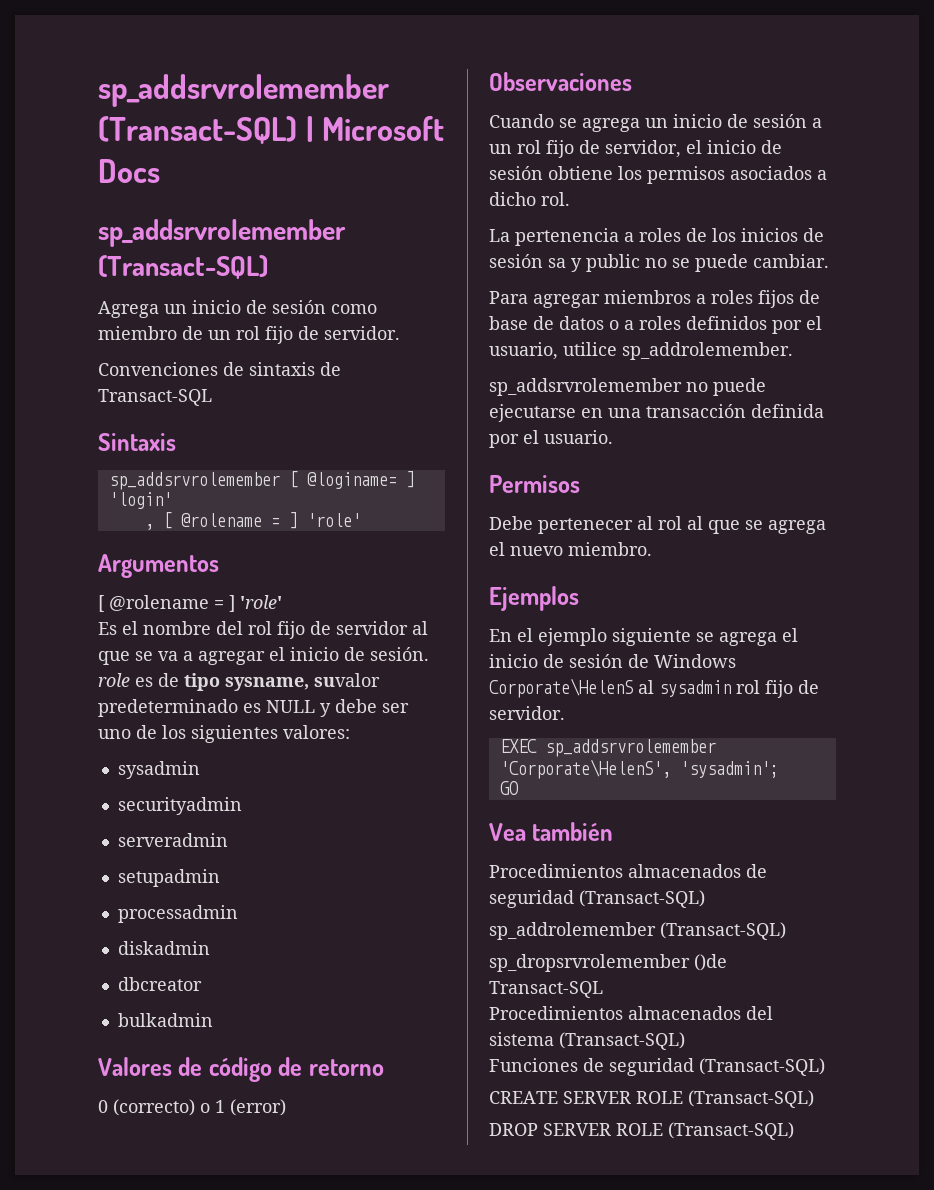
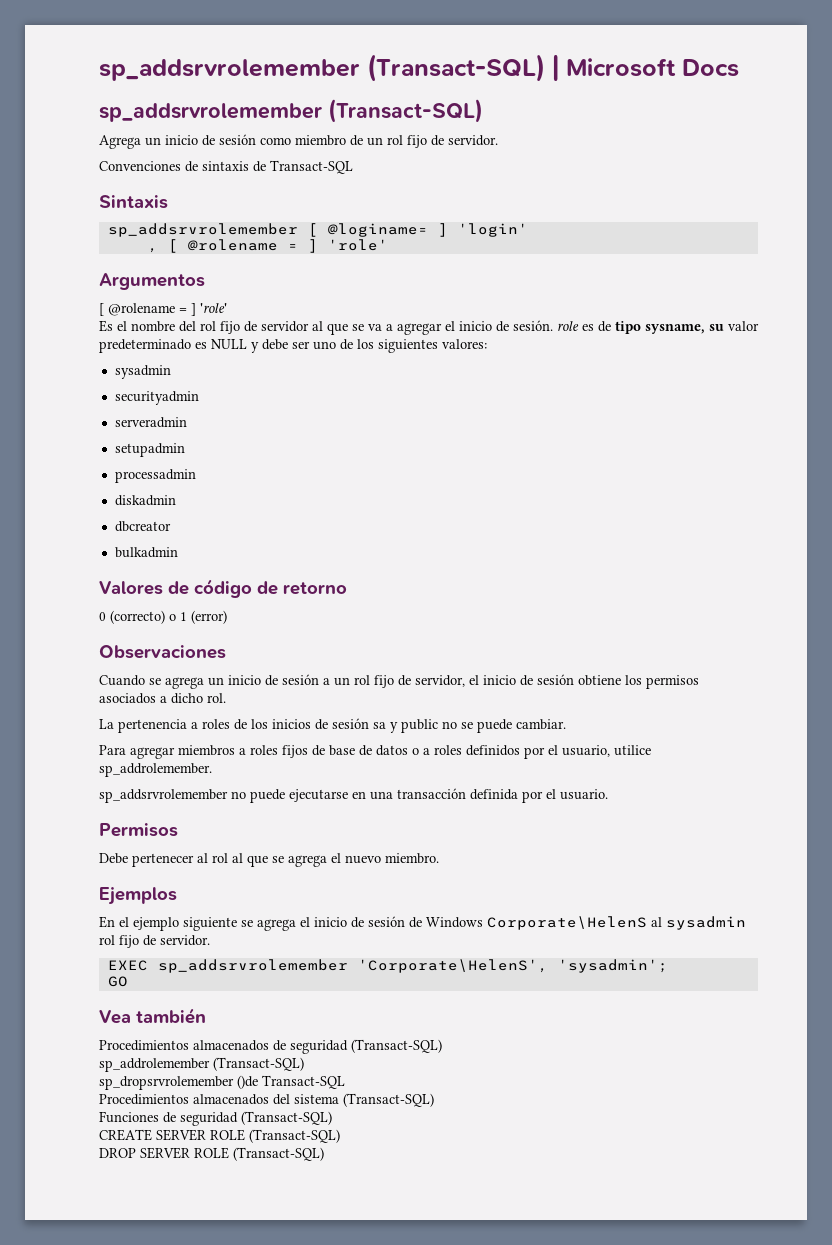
- Es el nombre del rol fijo de servidor al que se va a agregar el inicio de sesión. role es de tipo sysname, suvalor predeterminado es NULL y debe ser uno de los siguientes valores:
+ Es el nombre del rol fijo de servidor al que se va a agregar el inicio de sesión. role es de tipo sysname, su valor predeterminado es NULL y debe ser uno de los siguientes valores:

